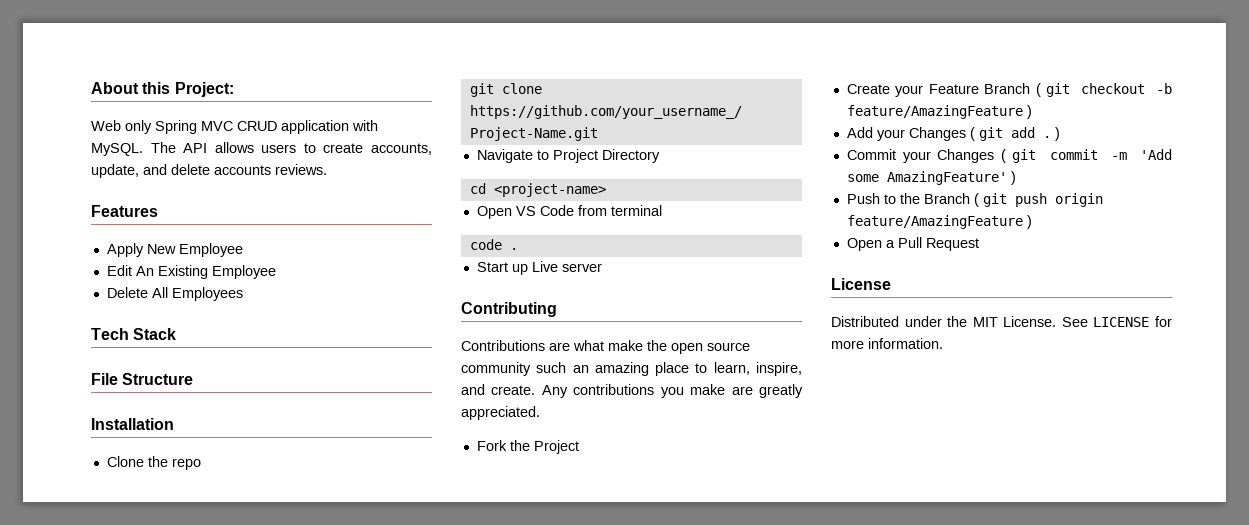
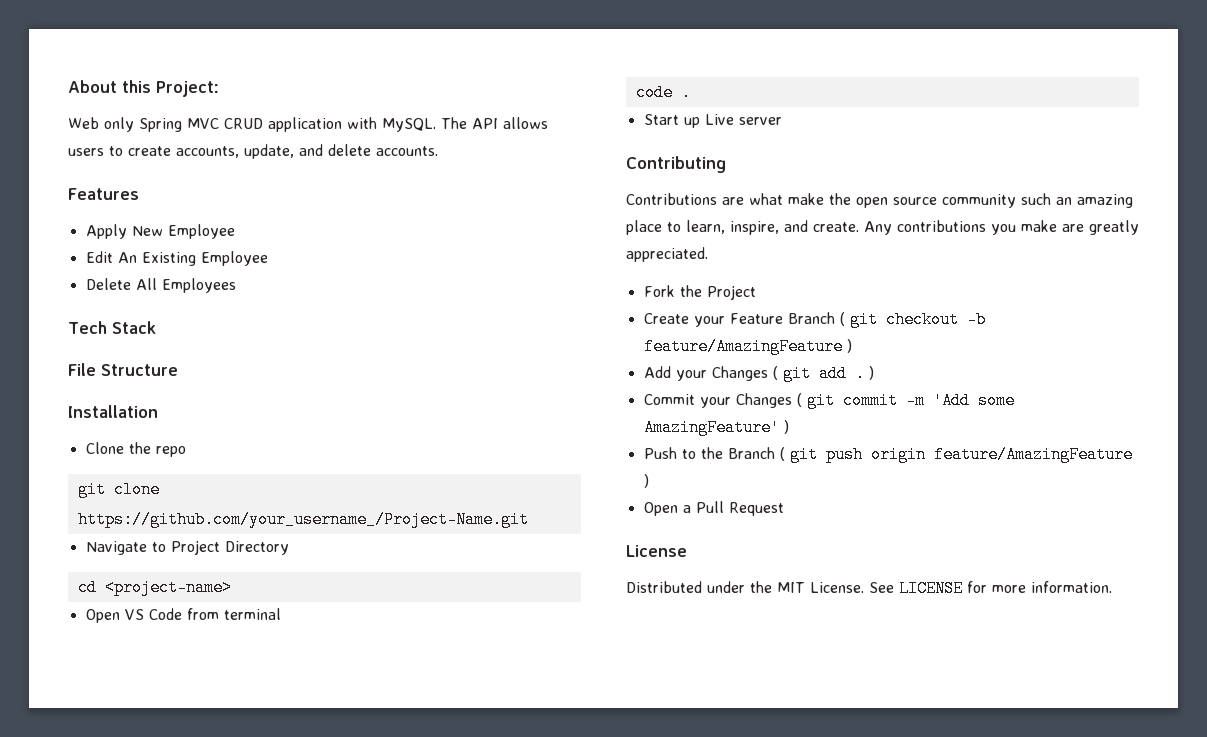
- The API allows users to create accounts, update, and delete accounts reviews.
+ The API allows users to create accounts, update, and delete accounts.

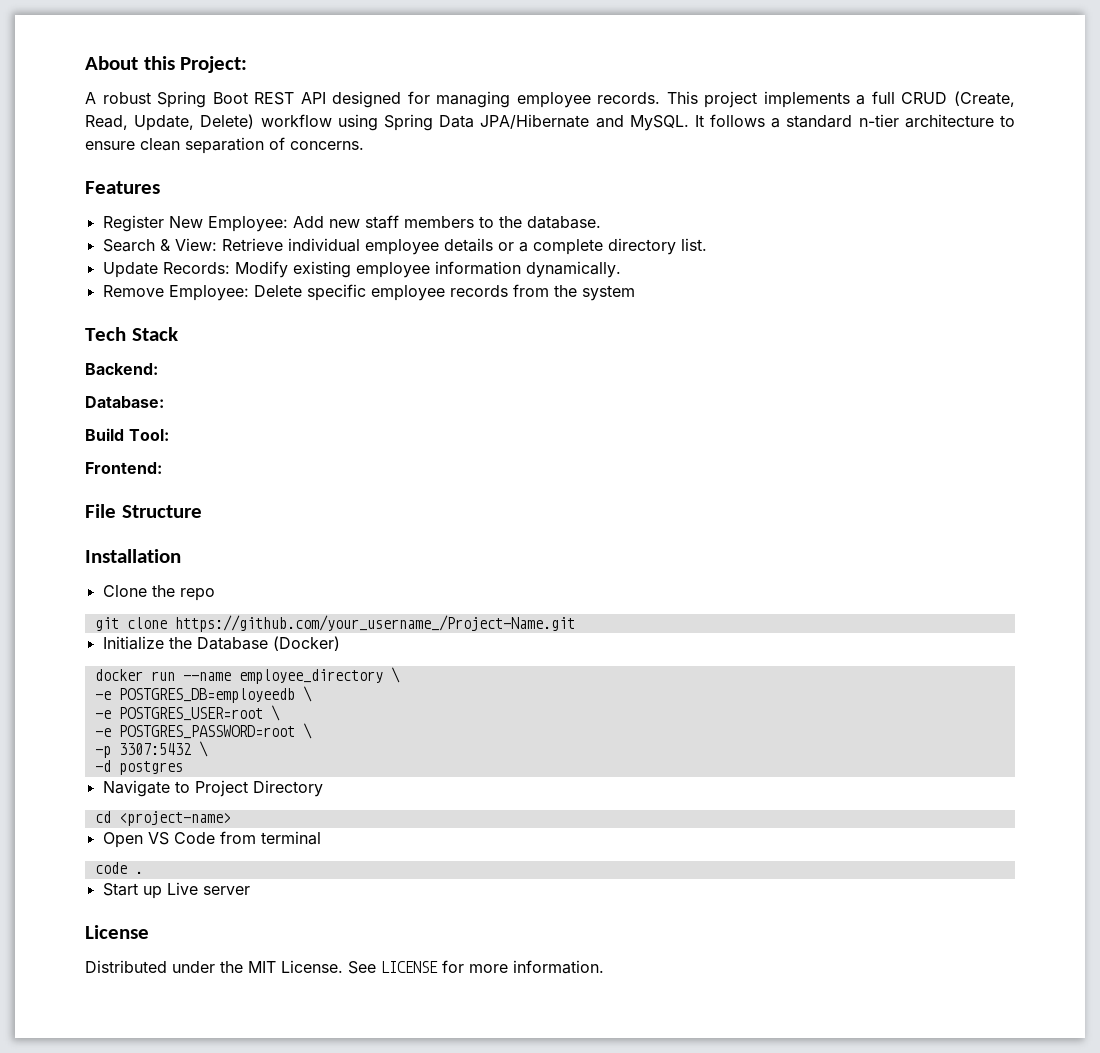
- Web only Spring MVC CRUD application with MySQL. The API allows users to create accounts, update, and delete accounts.
+ A robust Spring Boot REST API designed for managing employee records. This project implements a full CRUD (Create, Read, Update, Delete) workflow using Spring Data JPA/Hibernate and MySQL. It follows a standard n-tier architecture to ensure clean separation of concerns.
  Features
- Apply New Employee
- Edit An Existing Employee
- Delete All Employees
+ Register New Employee: Add new staff members to the database.
+ Search & View: Retrieve individual employee details or a complete directory list.
+ Update Records: Modify existing employee information dynamically.
+ Remove Employee: Delete specific employee records from the system
  Tech Stack
+ Backend:
+ Database:
+ Build Tool:
+ Frontend:
+ Initialize the Database (Docker)
+ docker run --name employee_directory \
+ -e POSTGRES_DB=employeedb \
+ -e POSTGRES_USER=root \
+ -e POSTGRES_PASSWORD=root \
+ -p 3307:5432 \
+ -d postgres
- Contributing
- Contributions are what make the open source community such an amazing place to learn, inspire, and create. Any contributions you make are greatly appreciated.
- Fork the Project
- Create your Feature Branch ( git checkout -b feature/AmazingFeature )
- Add your Changes ( git add . )
- Commit your Changes ( git commit -m 'Add some AmazingFeature' )
- Push to the Branch ( git push origin feature/AmazingFeature )
- Open a Pull Request

